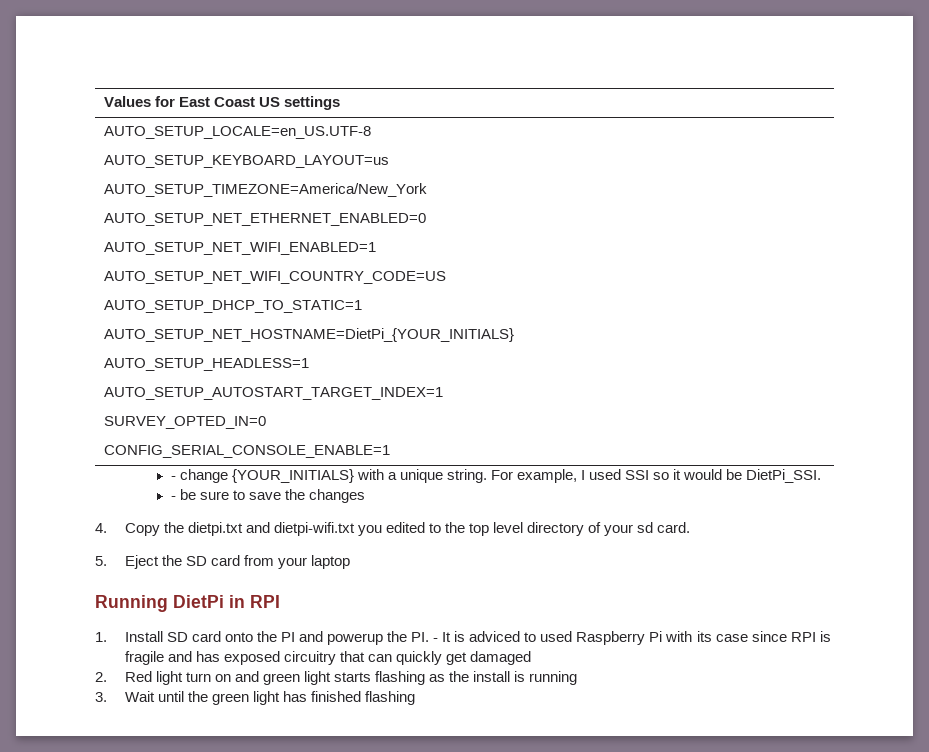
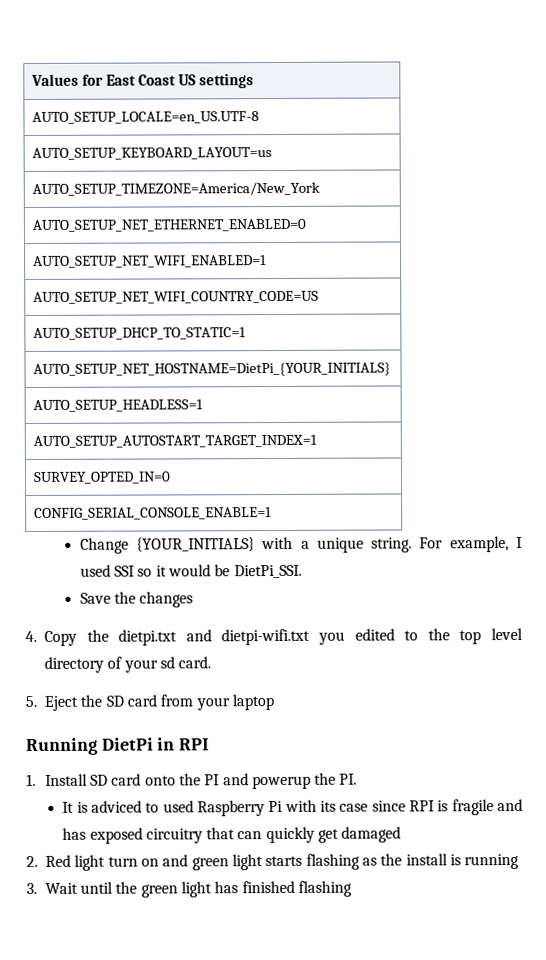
- - change {YOUR_INITIALS} with a unique string.
+ Change {YOUR_INITIALS} with a unique string.
- - be sure to save the changes
+ Save the changes
- 1. Install SD card onto the PI and powerup the PI. - It is adviced to used Raspberry Pi with its case since RPI is fragile and has exposed circuitry that can quickly get damaged
+ 1. Install SD card onto the PI and powerup the PI.
+ It is adviced to used Raspberry Pi with its case since RPI is fragile and has exposed circuitry that can quickly get damaged

